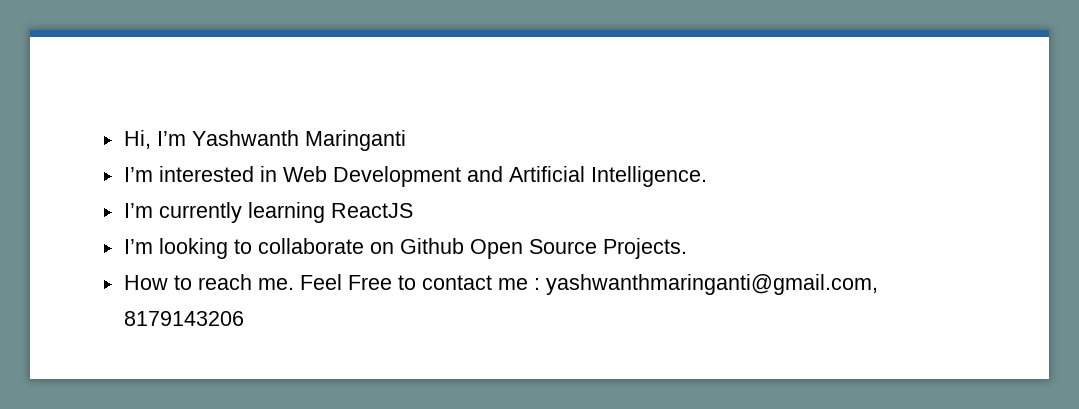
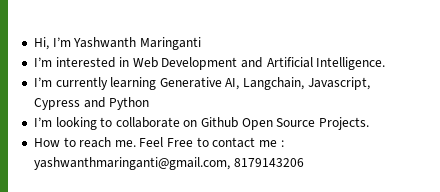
- I’m currently learning ReactJS
+ I’m currently learning Generative AI, Langchain, Javascript, Cypress and Python

